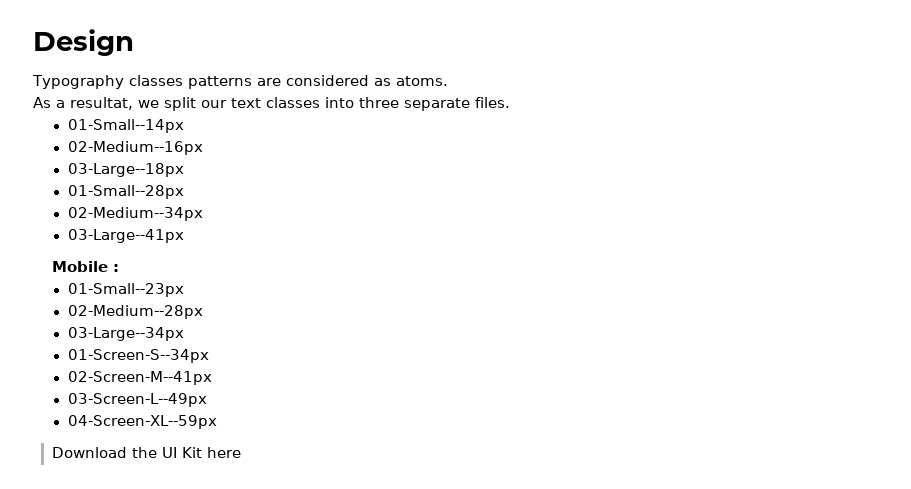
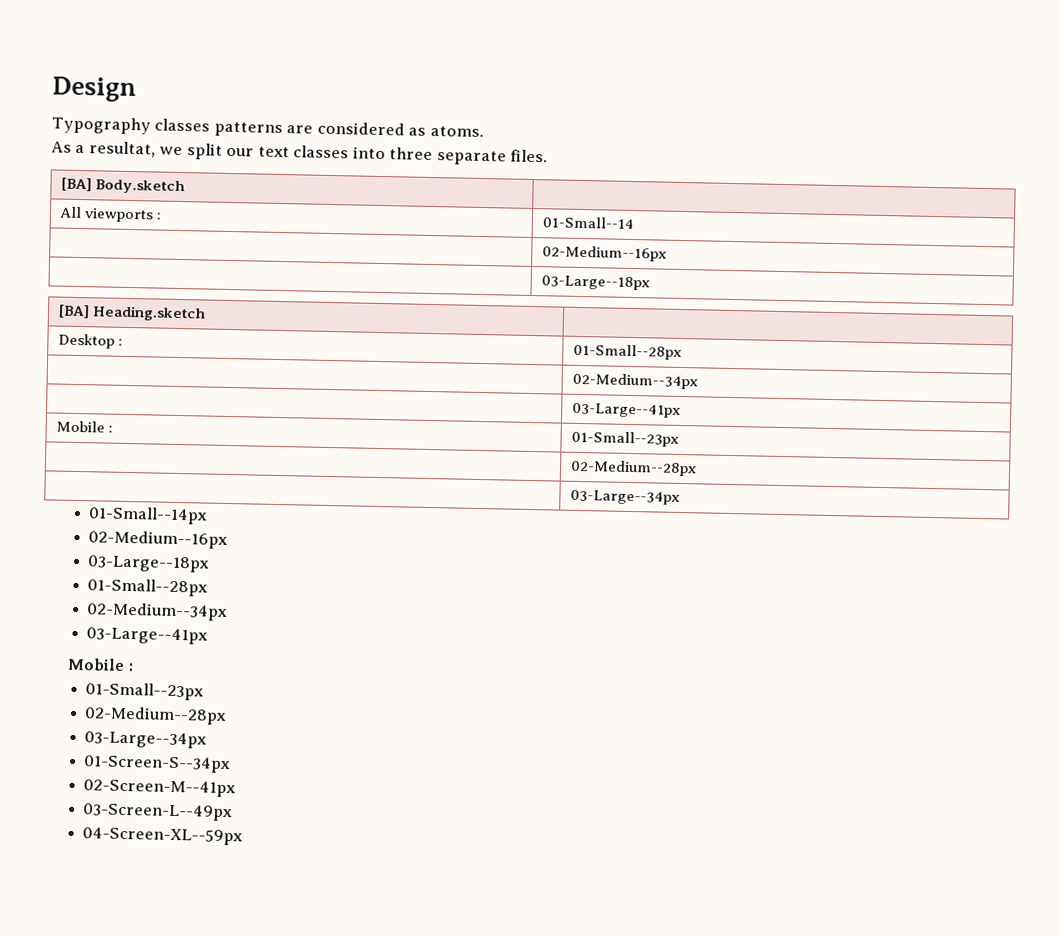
+ [BA] Body.sketch |
+ All viewports : | 01-Small--14
+ | 02-Medium--16px
+ | 03-Large--18px
+ [BA] Heading.sketch |
+ Desktop : | 01-Small--28px
+ | 02-Medium--34px
+ | 03-Large--41px
+ Mobile : | 01-Small--23px
+ | 02-Medium--28px
+ | 03-Large--34px
- Download the UI Kit here

